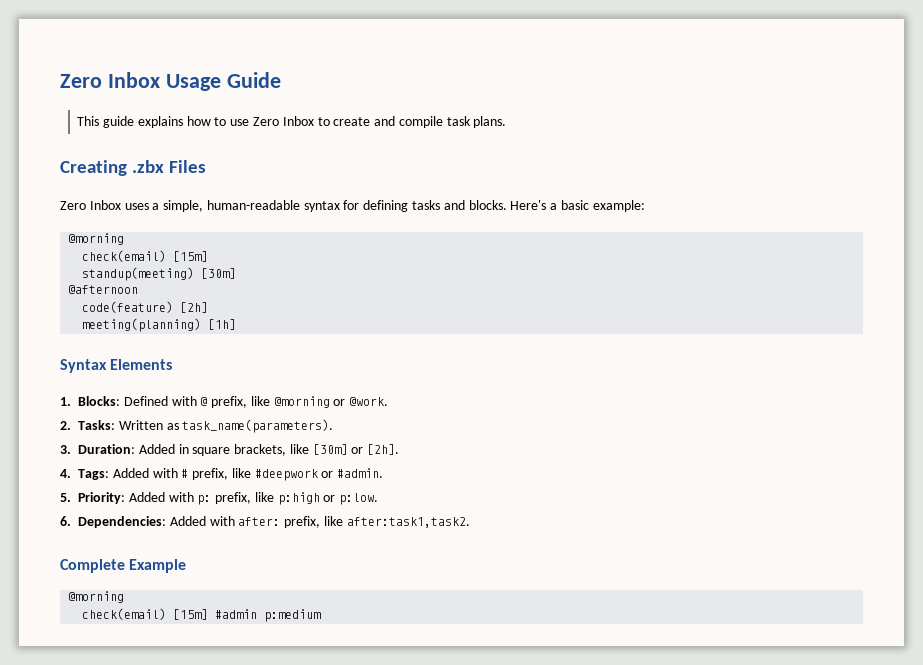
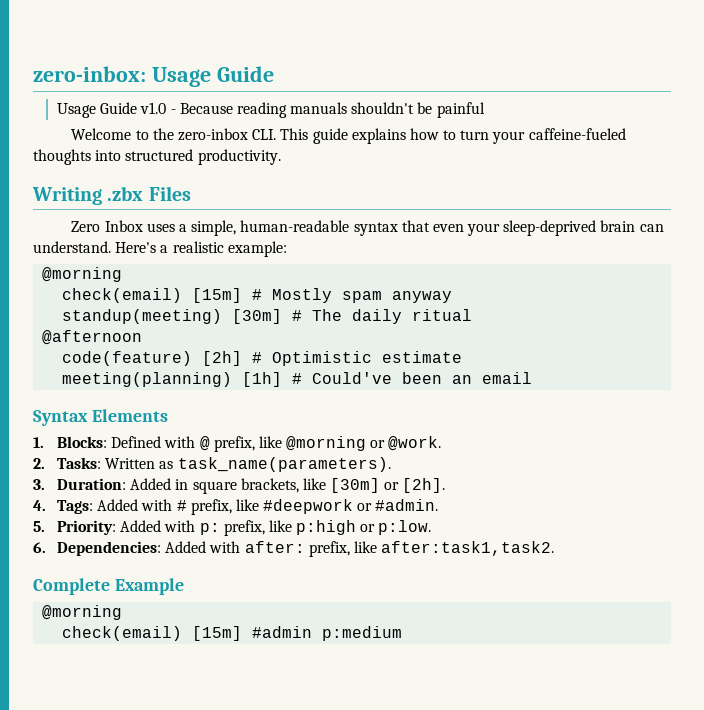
- Zero Inbox Usage Guide
+ zero-inbox: Usage Guide
- This guide explains how to use Zero Inbox to create and compile task plans.
- Creating .zbx Files
+ Usage Guide v1.0 - Because reading manuals shouldn't be painful
+ Welcome to the zero-inbox CLI. This guide explains how to turn your caffeine-fueled thoughts into structured productivity.
+ Writing .zbx Files
- Zero Inbox uses a simple, human-readable syntax for defining tasks and blocks.
+ Zero Inbox uses a simple, human-readable syntax that even your sleep-deprived brain can understand.
- Here's a basic example:
+ Here's a realistic example:
  @morning
- check(email) [15m]
- standup(meeting) [30m]
+ check(email) [15m] # Mostly spam anyway
+ standup(meeting) [30m] # The daily ritual
- code(feature) [2h]
+ code(feature) [2h] # Optimistic estimate
- meeting(planning) [1h]
+ meeting(planning) [1h] # Could've been an email

